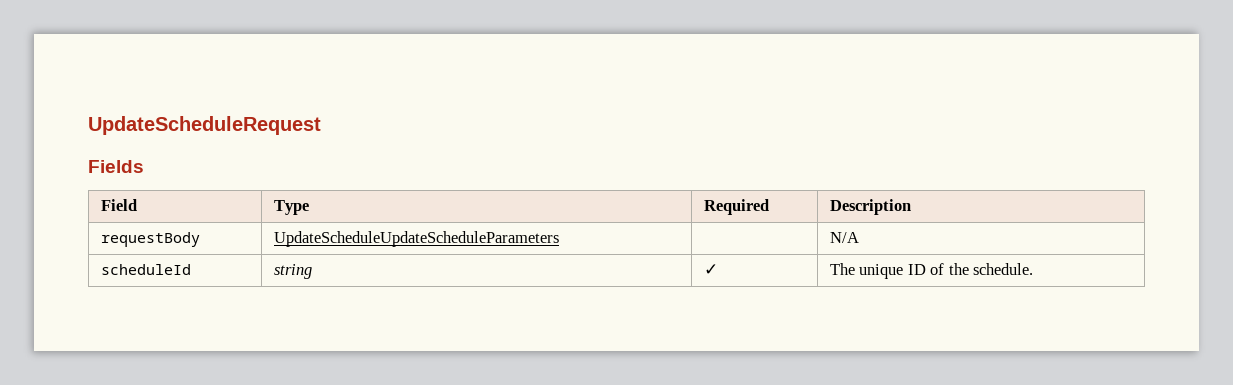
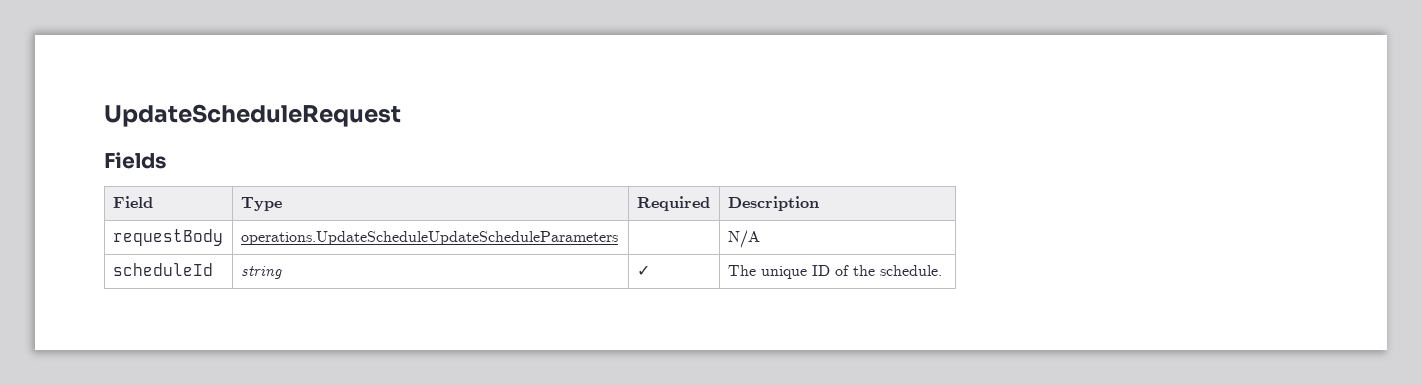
- requestBody | UpdateScheduleUpdateScheduleParameters | | N/A
+ requestBody | operations.UpdateScheduleUpdateScheduleParameters | | N/A

